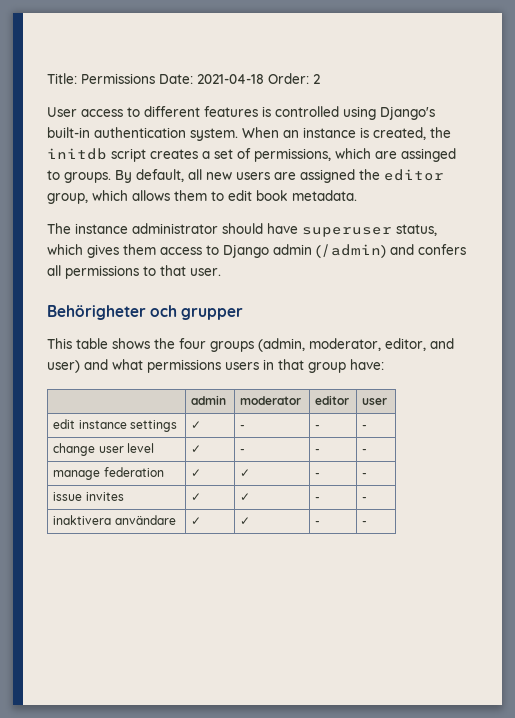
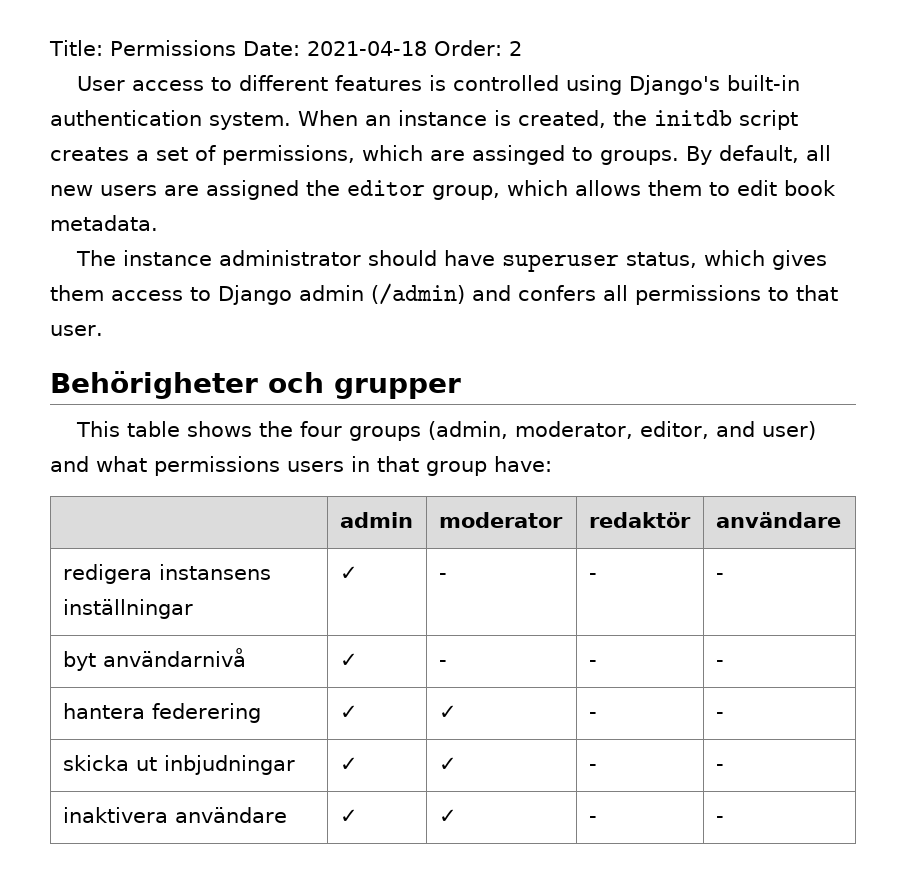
- | admin | moderator | editor | user
- edit instance settings | ✓ | - | - | -
- change user level | ✓ | - | - | -
- manage federation | ✓ | ✓ | - | -
- issue invites | ✓ | ✓ | - | -
+ | admin | moderator | redaktör | användare
+ redigera instansens inställningar | ✓ | - | - | -
+ byt användarnivå | ✓ | - | - | -
+ hantera federering | ✓ | ✓ | - | -
+ skicka ut inbjudningar | ✓ | ✓ | - | -

